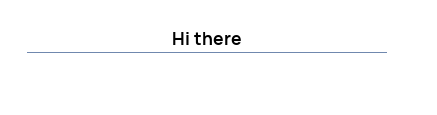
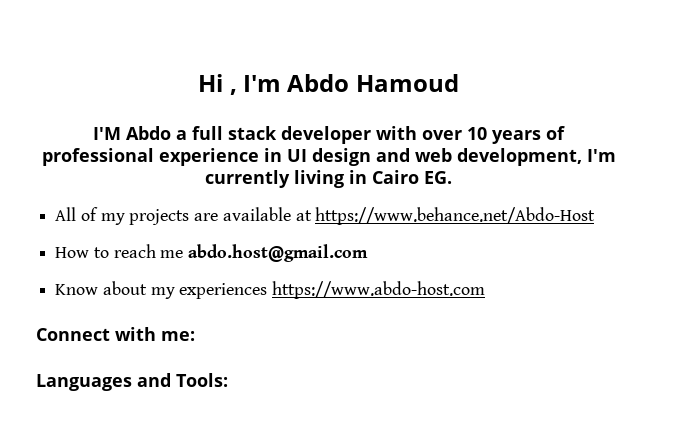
- Hi there
+ Hi , I'm Abdo Hamoud
+ I'M Abdo a full stack developer with over 10 years of professional experience in UI design and web development, I'm currently living in Cairo EG.
+ All of my projects are available at https://www.behance.net/Abdo-Host
+ How to reach me abdo.host@gmail.com
+ Know about my experiences https://www.abdo-host.com
+ Connect with me:
+ Languages and Tools:

